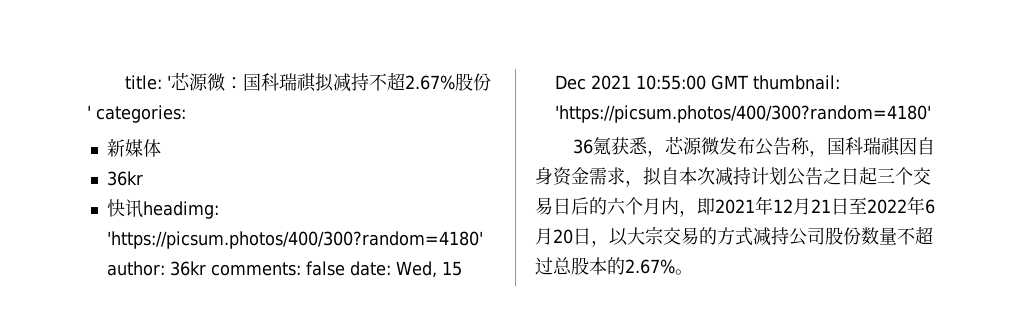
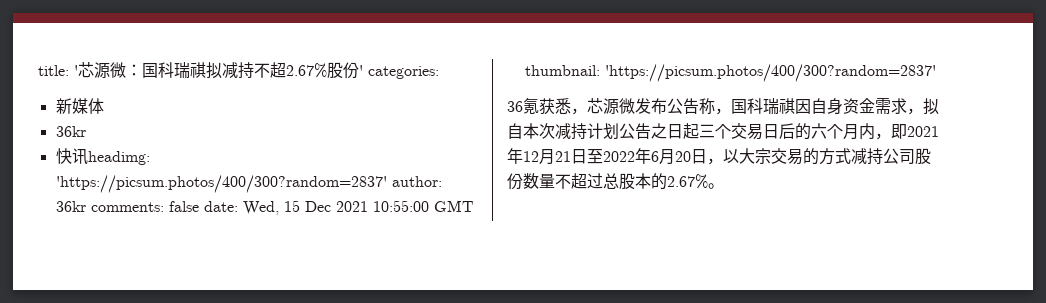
- 快讯headimg: 'https://picsum.photos/400/300?random=4180' author: 36kr comments: false date: Wed, 15 Dec 2021 10:55:00 GMT thumbnail: 'https://picsum.photos/400/300?random=4180'
+ 快讯headimg: 'https://picsum.photos/400/300?random=2837' author: 36kr comments: false date: Wed, 15 Dec 2021 10:55:00 GMT thumbnail: 'https://picsum.photos/400/300?random=2837'

